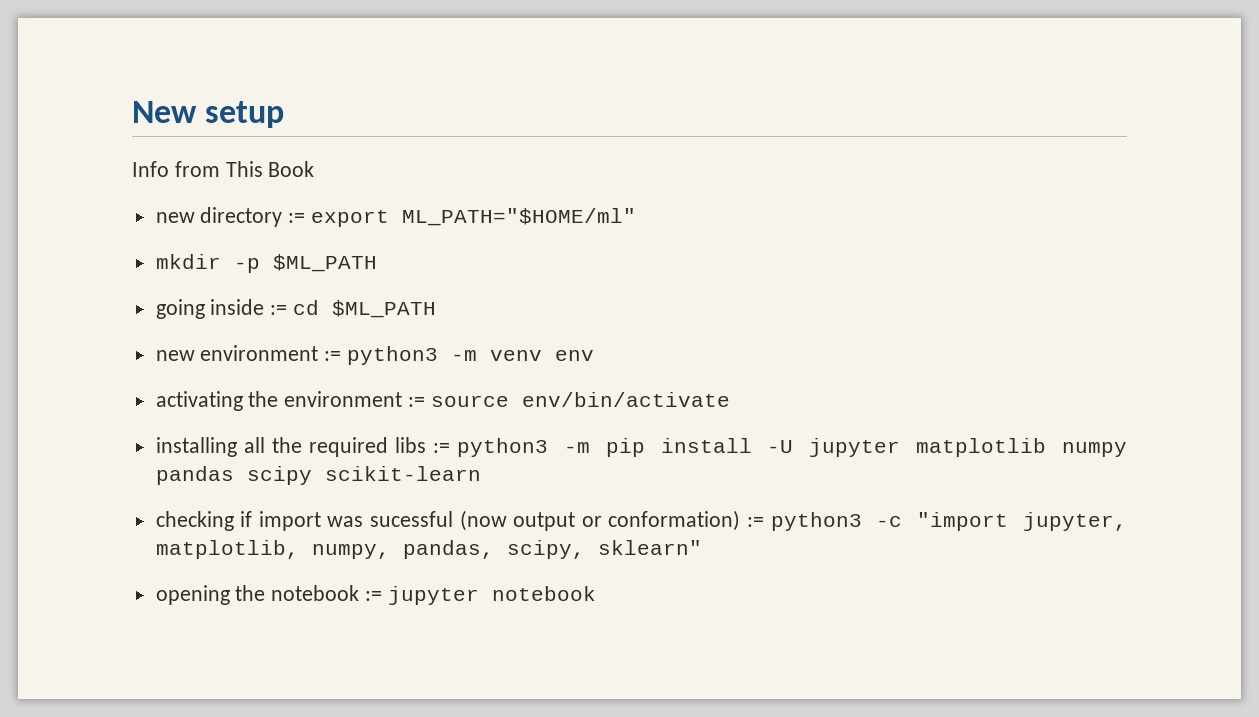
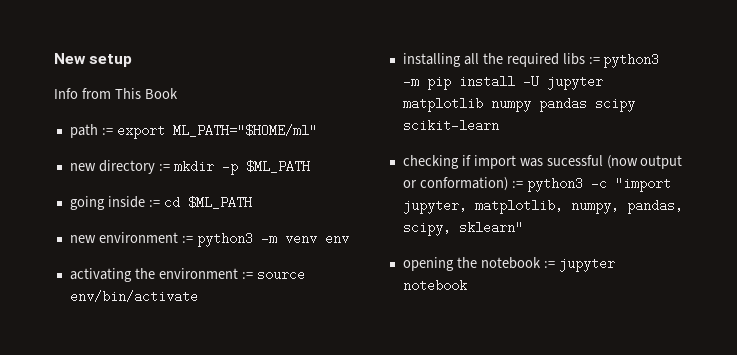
- new directory := export ML_PATH="$HOME/ml"
+ path := export ML_PATH="$HOME/ml"
- mkdir -p $ML_PATH
+ new directory := mkdir -p $ML_PATH

